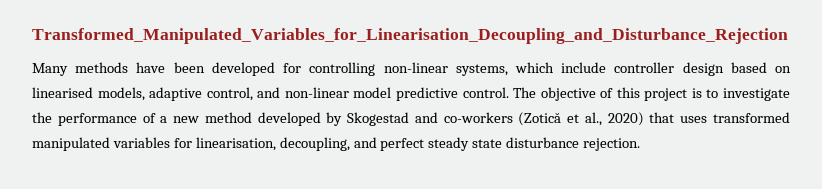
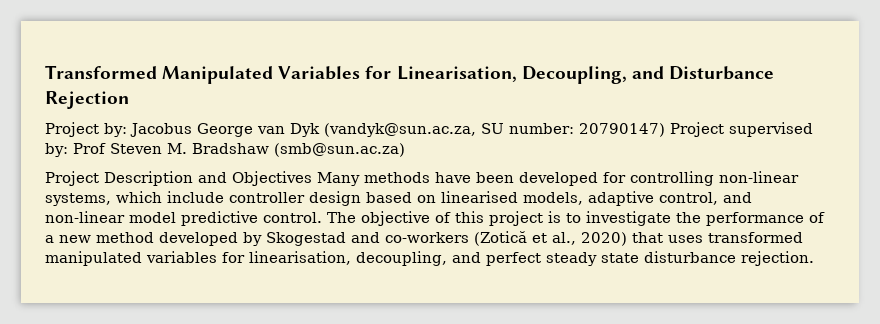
- Transformed_Manipulated_Variables_for_Linearisation_Decoupling_and_Disturbance_Rejection
- Many methods have been developed for controlling non-linear systems, which include controller design based on linearised models, adaptive control, and non-linear model predictive control.
+ Transformed Manipulated Variables for Linearisation, Decoupling, and Disturbance Rejection
+ Project by: Jacobus George van Dyk (vandyk@sun.ac.za, SU number: 20790147) Project supervised by: Prof Steven M. Bradshaw (smb@sun.ac.za)
+ Project Description and Objectives Many methods have been developed for controlling non-linear systems, which include controller design based on linearised models, adaptive control, and non-linear model predictive control.

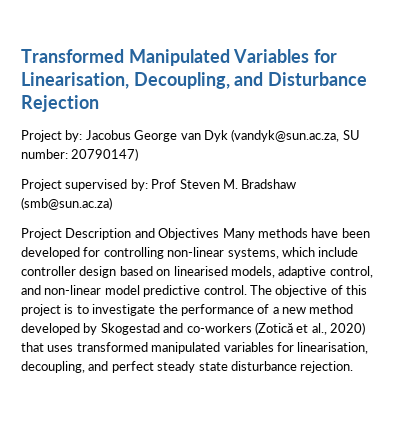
- Project by: Jacobus George van Dyk (vandyk@sun.ac.za, SU number: 20790147) Project supervised by: Prof Steven M. Bradshaw (smb@sun.ac.za)
+ Project by: Jacobus George van Dyk (vandyk@sun.ac.za, SU number: 20790147)
+ Project supervised by: Prof Steven M. Bradshaw (smb@sun.ac.za)

